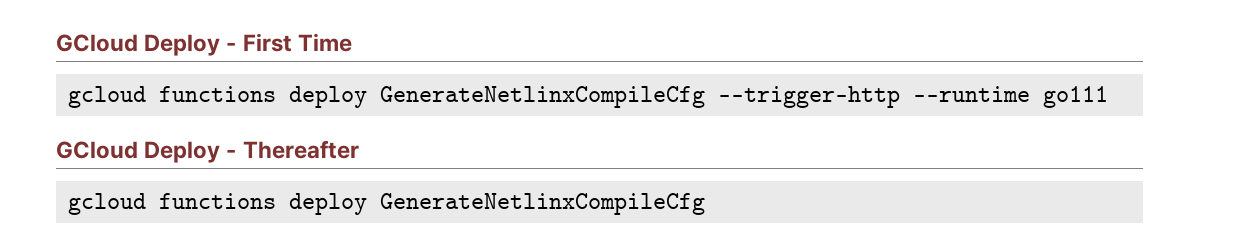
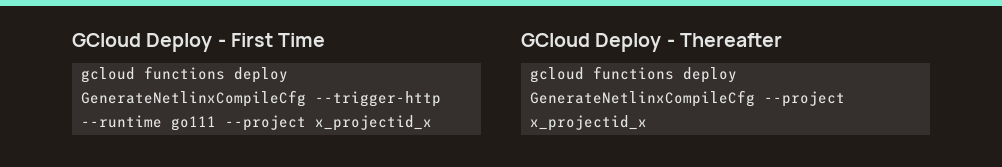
- gcloud functions deploy GenerateNetlinxCompileCfg --trigger-http --runtime go111
+ gcloud functions deploy GenerateNetlinxCompileCfg --trigger-http --runtime go111 --project x_projectid_x
  GCloud Deploy - Thereafter
- gcloud functions deploy GenerateNetlinxCompileCfg
+ gcloud functions deploy GenerateNetlinxCompileCfg --project x_projectid_x

